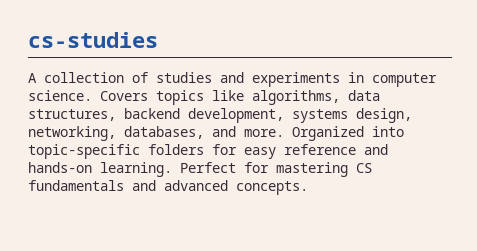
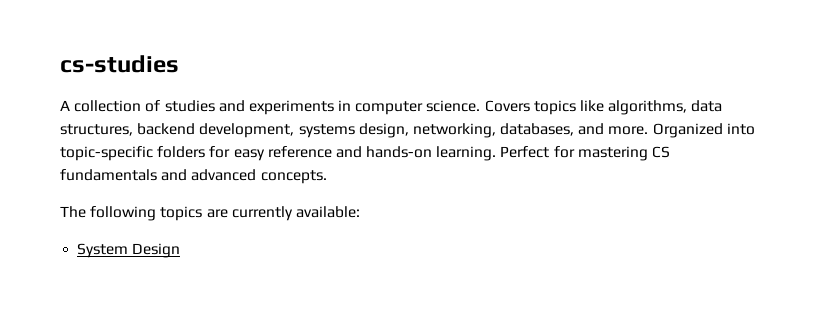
+ The following topics are currently available:
+ System Design

